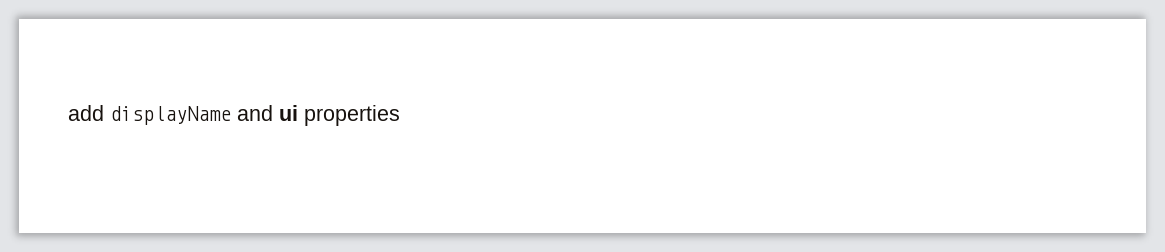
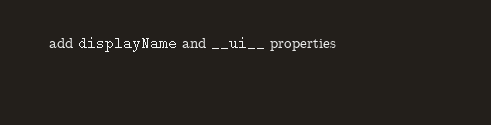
- add displayName and ui properties
+ add displayName and __ui__ properties

